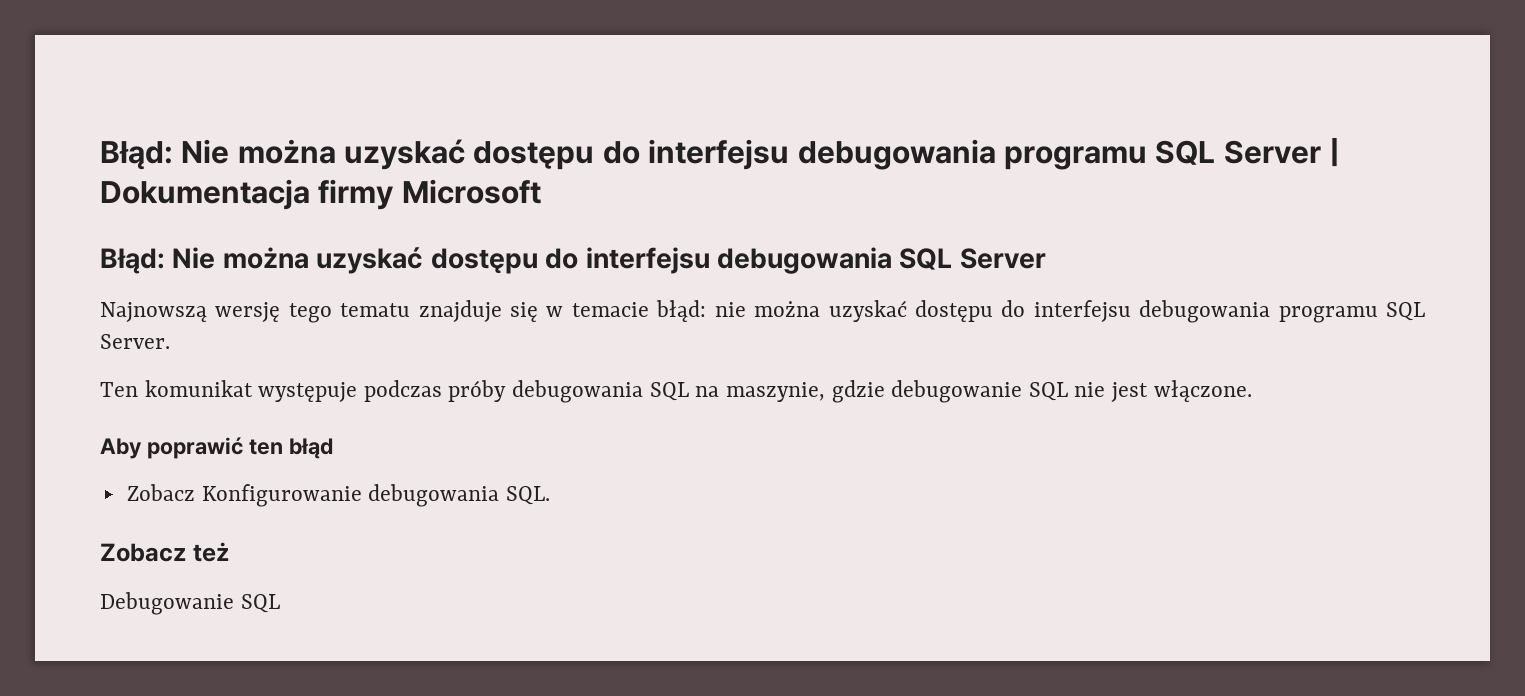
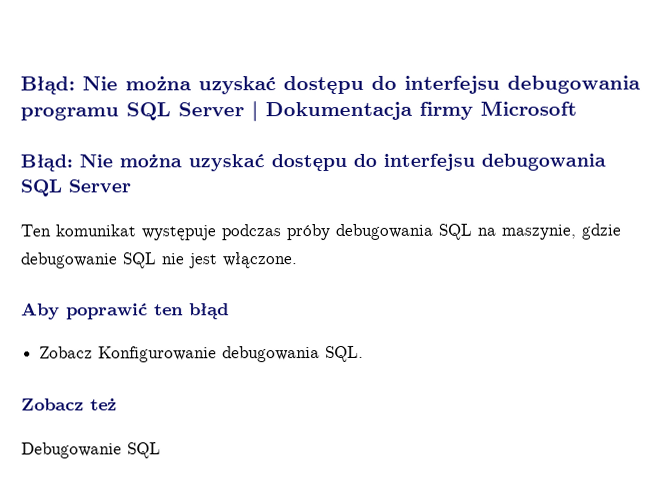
- Najnowszą wersję tego tematu znajduje się w temacie błąd: nie można uzyskać dostępu do interfejsu debugowania programu SQL Server.

